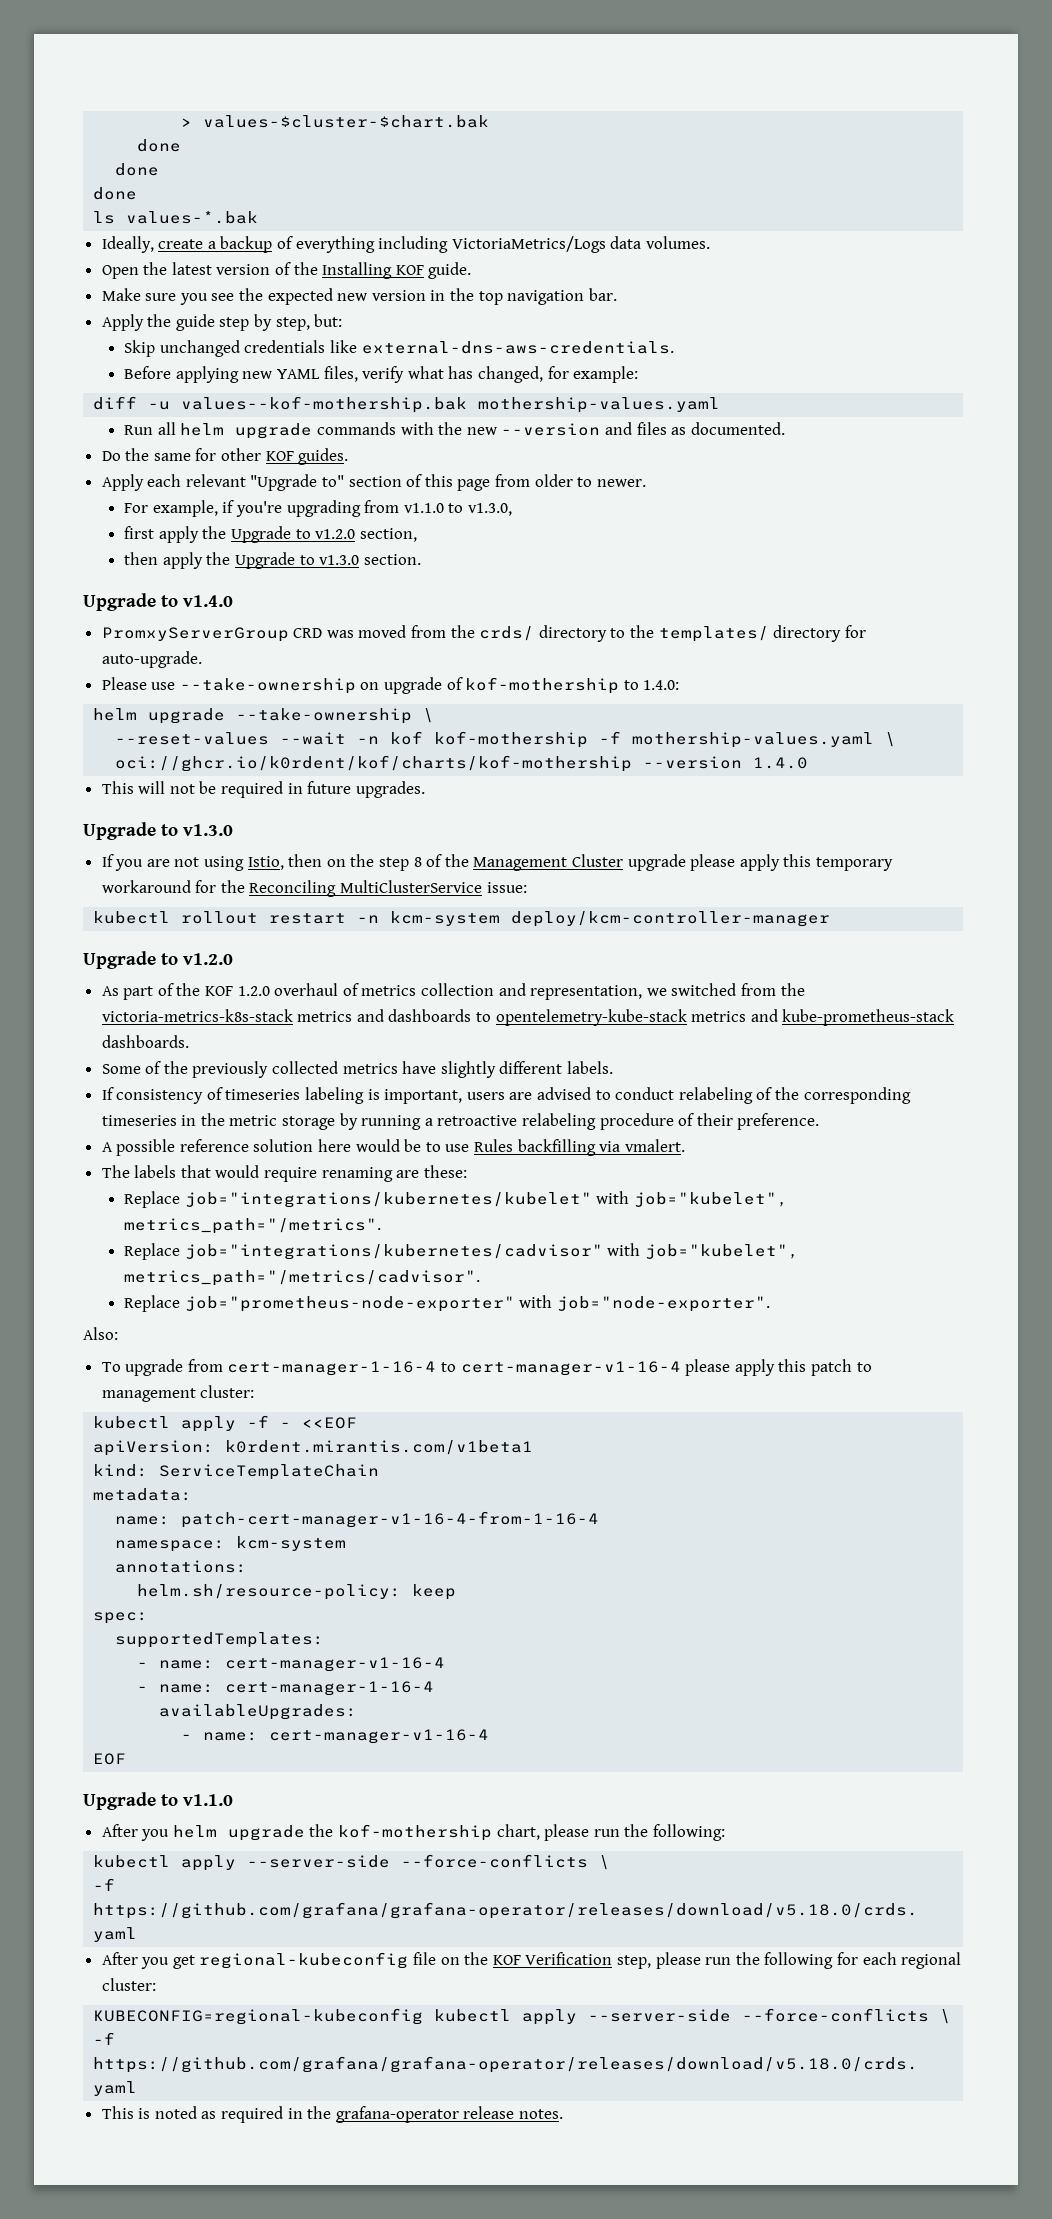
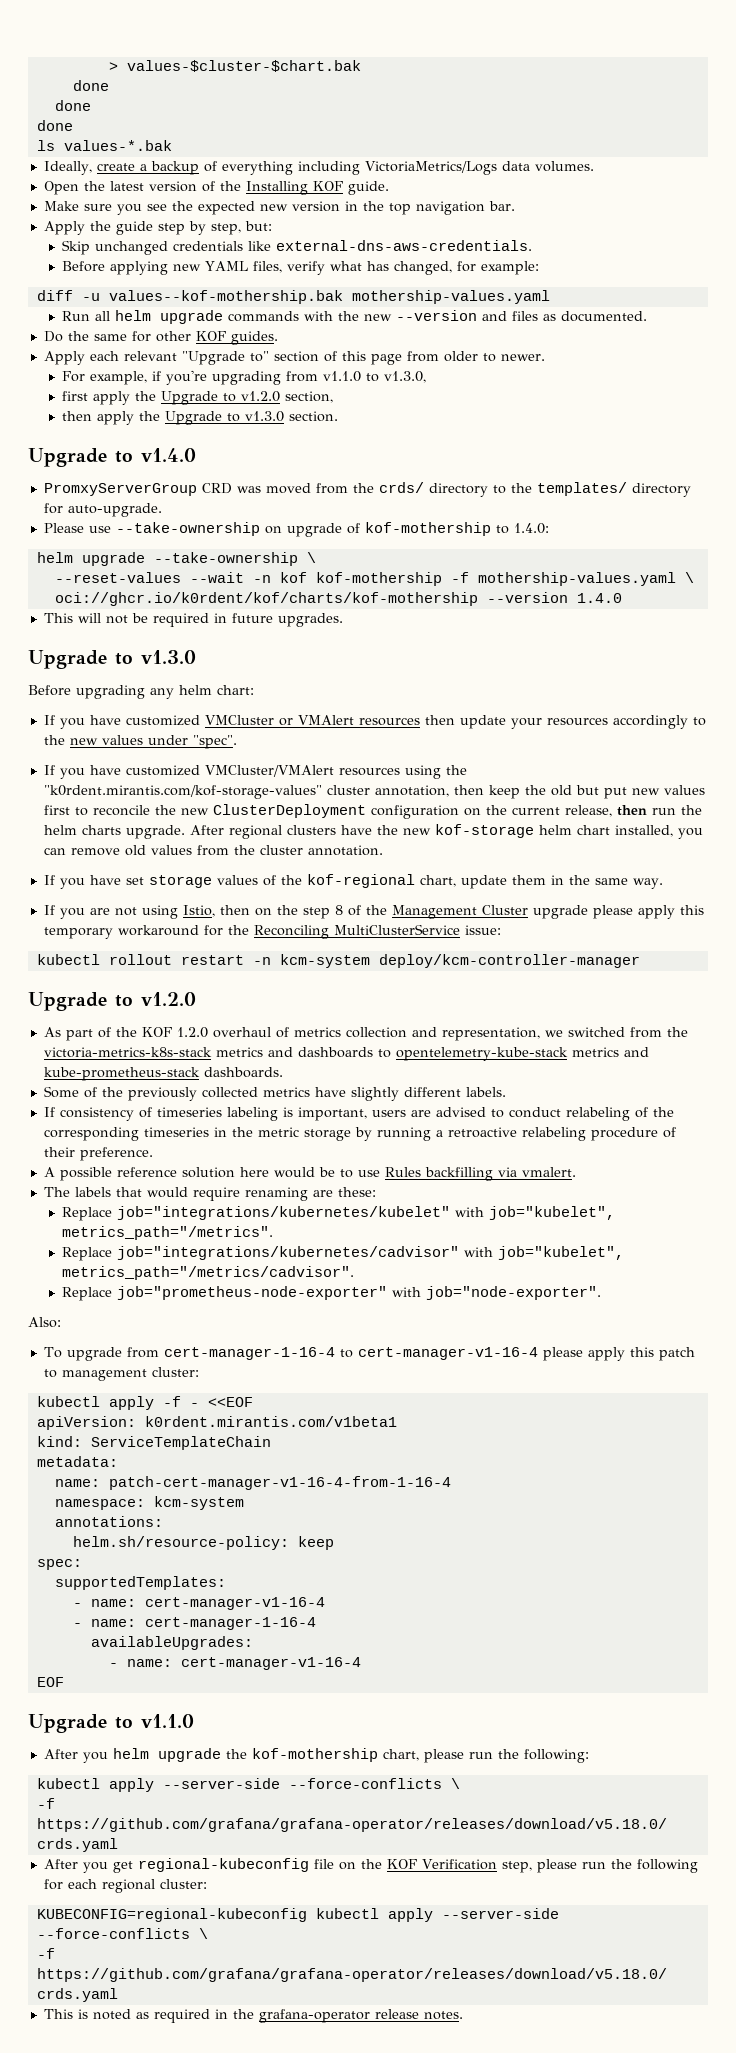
+ Before upgrading any helm chart:
+ If you have customized VMCluster or VMAlert resources then update your resources accordingly to the new values under "spec".
+ If you have customized VMCluster/VMAlert resources using the "k0rdent.mirantis.com/kof-storage-values" cluster annotation, then keep the old but put new values first to reconcile the new ClusterDeployment configuration on the current release, then run the helm charts upgrade. After regional clusters have the new kof-storage helm chart installed, you can remove old values from the cluster annotation.
+ If you have set storage values of the kof-regional chart, update them in the same way.

